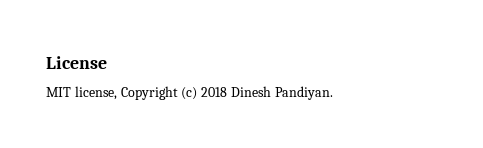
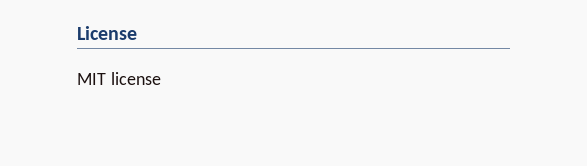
- MIT license, Copyright (c) 2018 Dinesh Pandiyan.
+ MIT license

